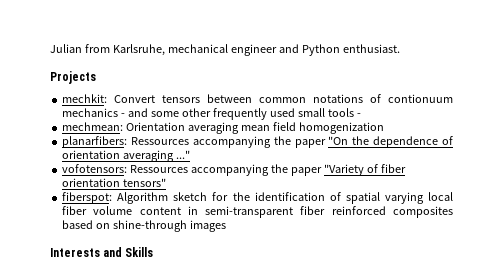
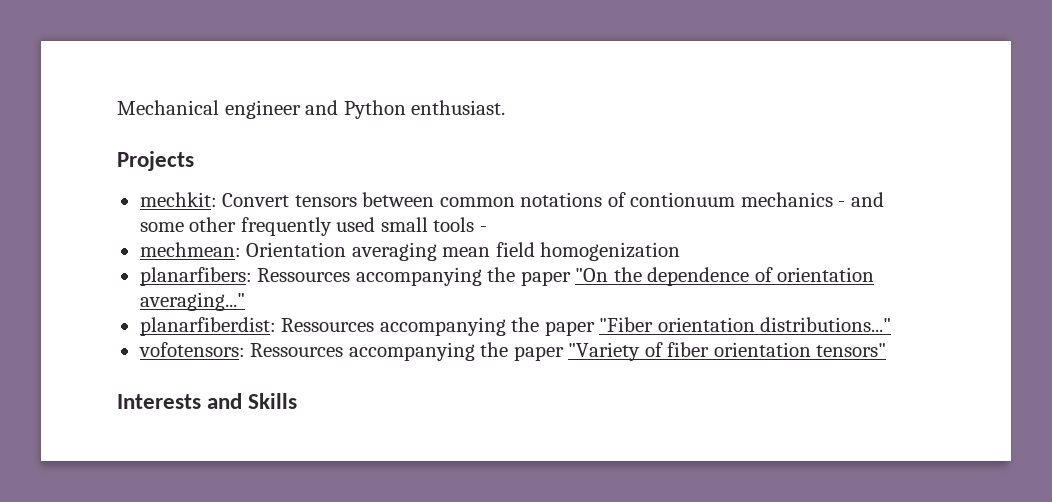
- Julian from Karlsruhe, mechanical engineer and Python enthusiast.
+ Mechanical engineer and Python enthusiast.
- planarfibers: Ressources accompanying the paper "On the dependence of orientation averaging ..."
+ planarfibers: Ressources accompanying the paper "On the dependence of orientation averaging..."
+ planarfiberdist: Ressources accompanying the paper "Fiber orientation distributions..."
- fiberspot: Algorithm sketch for the identification of spatial varying local fiber volume content in semi-transparent fiber reinforced composites based on shine-through images

